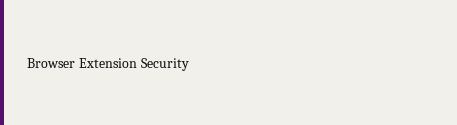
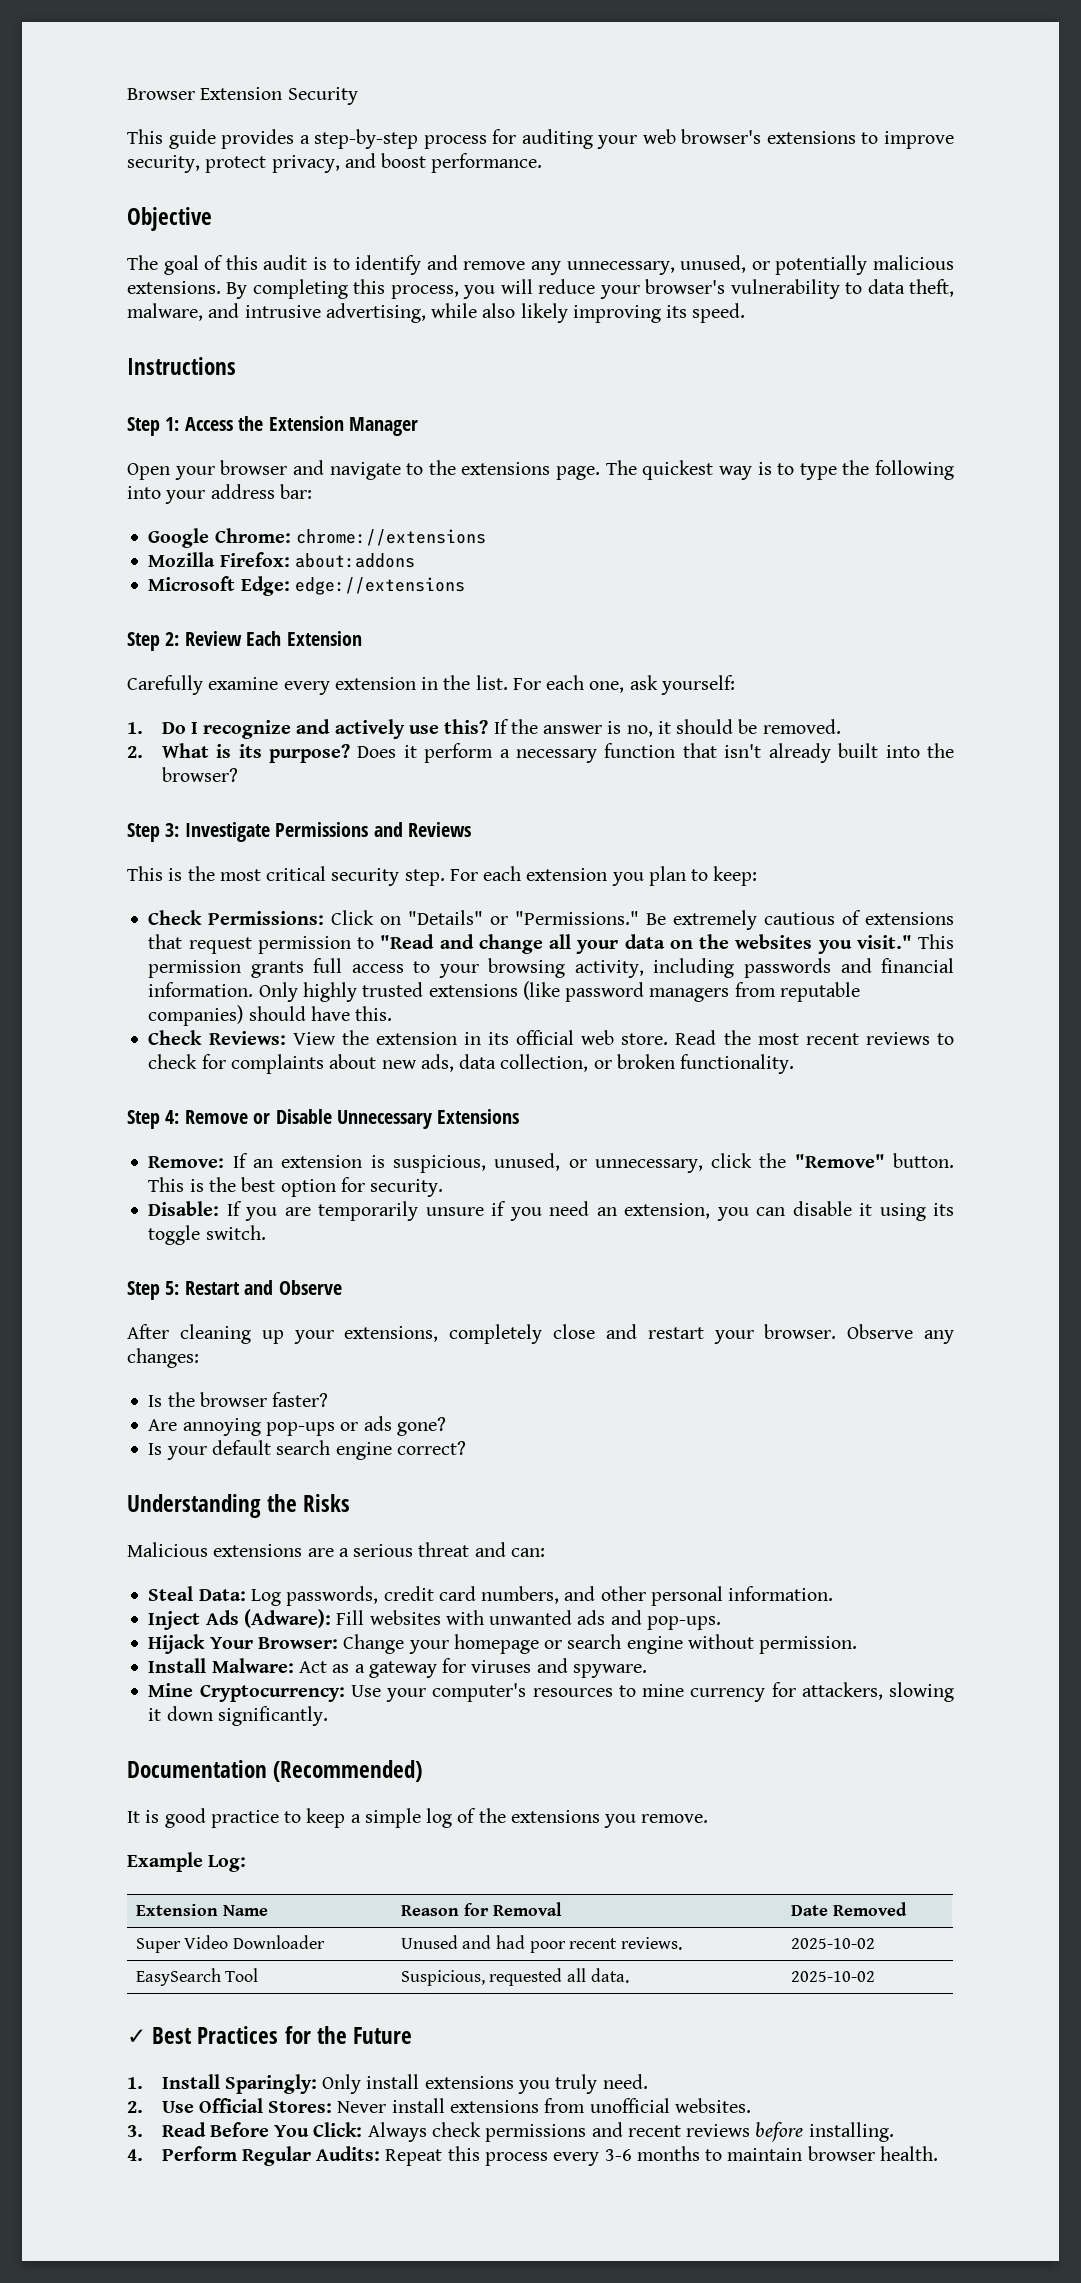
+ This guide provides a step-by-step process for auditing your web browser's extensions to improve security, protect privacy, and boost performance.
+ Objective
+ The goal of this audit is to identify and remove any unnecessary, unused, or potentially malicious extensions. By completing this process, you will reduce your browser's vulnerability to data theft, malware, and intrusive advertising, while also likely improving its speed.
+ Instructions
+ Step 1: Access the Extension Manager
+ Open your browser and navigate to the extensions page. The quickest way is to type the following into your address bar:
+ Google Chrome: chrome://extensions
+ Mozilla Firefox: about:addons
+ Microsoft Edge: edge://extensions
+ Step 2: Review Each Extension
+ Carefully examine every extension in the list. For each one, ask yourself:
+ 1. Do I recognize and actively use this? If the answer is no, it should be removed.
+ 2. What is its purpose? Does it perform a necessary function that isn't already built into the browser?
+ Step 3: Investigate Permissions and Reviews
+ This is the most critical security step. For each extension you plan to keep:
+ Check Permissions: Click on "Details" or "Permissions." Be extremely cautious of extensions that request permission to "Read and change all your data on the websites you visit." This permission grants full access to your browsing activity, including passwords and financial information. Only highly trusted extensions (like password managers from reputable companies) should have this.
+ Check Reviews: View the extension in its official web store. Read the most recent reviews to check for complaints about new ads, data collection, or broken functionality.
+ Step 4: Remove or Disable Unnecessary Extensions
+ Remove: If an extension is suspicious, unused, or unnecessary, click the "Remove" button. This is the best option for security.
+ Disable: If you are temporarily unsure if you need an extension, you can disable it using its toggle switch.
+ Step 5: Restart and Observe
+ After cleaning up your extensions, completely close and restart your browser. Observe any changes:
+ Is the browser faster?
+ Are annoying pop-ups or ads gone?
+ Is your default search engine correct?
+ Understanding the Risks
+ Malicious extensions are a serious threat and can:
+ Steal Data: Log passwords, credit card numbers, and other personal information.
+ Inject Ads (Adware): Fill websites with unwanted ads and pop-ups.
+ Hijack Your Browser: Change your homepage or search engine without permission.
+ Install Malware: Act as a gateway for viruses and spyware.
+ Mine Cryptocurrency: Use your computer's resources to mine currency for attackers, slowing it down significantly.
+ Documentation (Recommended)
+ It is good practice to keep a simple log of the extensions you remove.
+ Example Log:
+ Extension Name | Reason for Removal | Date Removed
+ Super Video Downloader | Unused and had poor recent reviews. | 2025-10-02
+ EasySearch Tool | Suspicious, requested all data. | 2025-10-02
+ ✓ Best Practices for the Future
+ 1. Install Sparingly: Only install extensions you truly need.
+ 2. Use Official Stores: Never install extensions from unofficial websites.
+ 3. Read Before You Click: Always check permissions and recent reviews before installing.
+ 4. Perform Regular Audits: Repeat this process every 3-6 months to maintain browser health.

